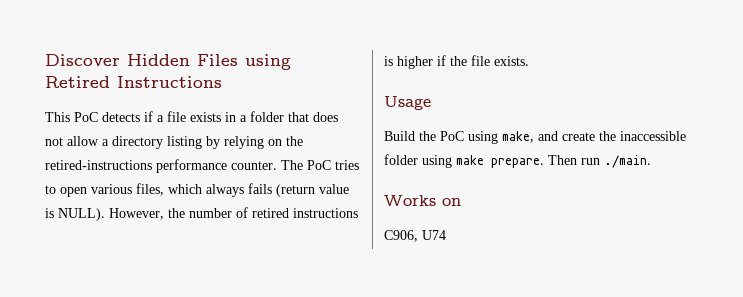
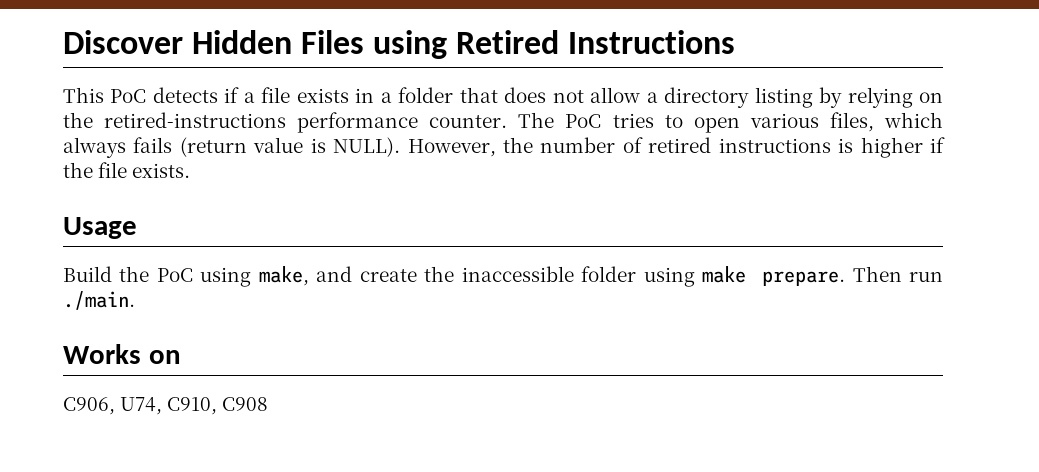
- C906, U74
+ C906, U74, C910, C908

